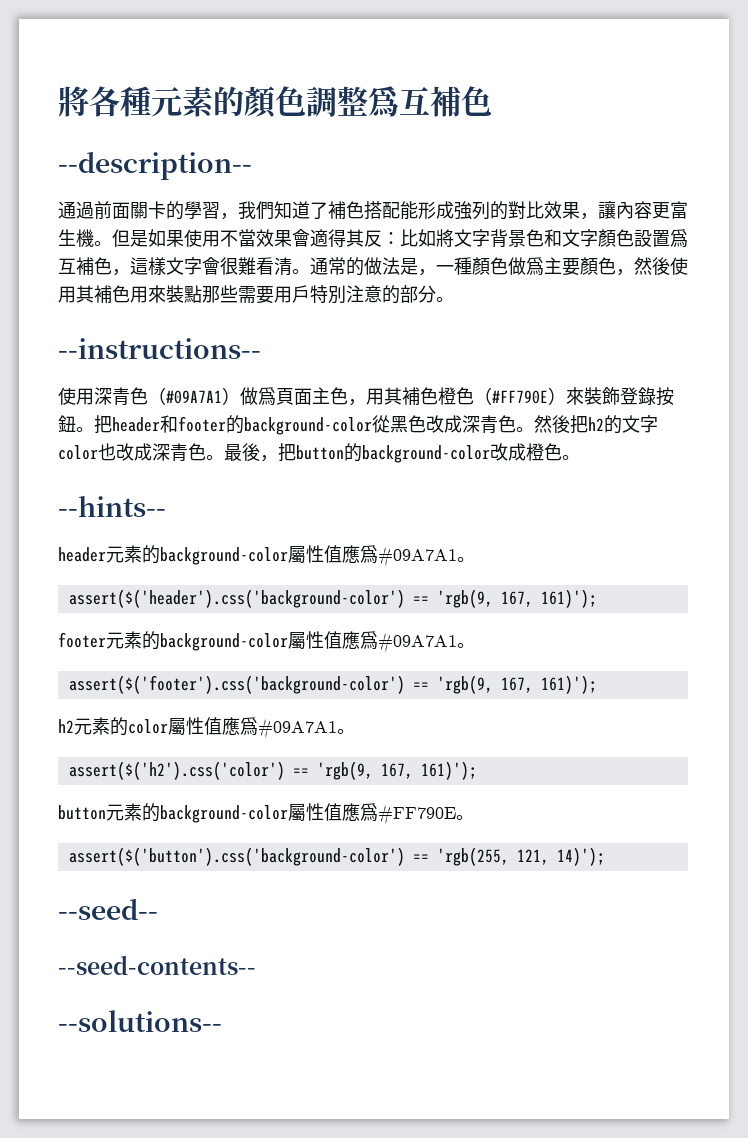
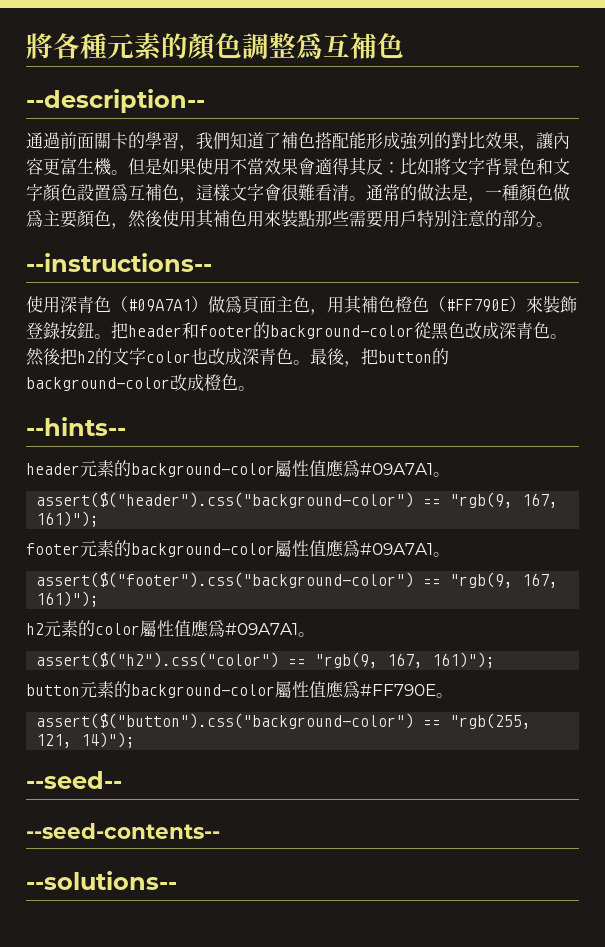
- assert($('header').css('background-color') == 'rgb(9, 167, 161)');
+ assert($("header").css("background-color") == "rgb(9, 167, 161)");
- assert($('footer').css('background-color') == 'rgb(9, 167, 161)');
+ assert($("footer").css("background-color") == "rgb(9, 167, 161)");
- assert($('h2').css('color') == 'rgb(9, 167, 161)');
+ assert($("h2").css("color") == "rgb(9, 167, 161)");
- assert($('button').css('background-color') == 'rgb(255, 121, 14)');
+ assert($("button").css("background-color") == "rgb(255, 121, 14)");

